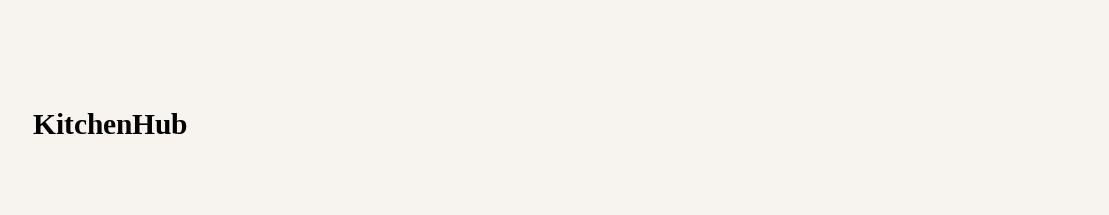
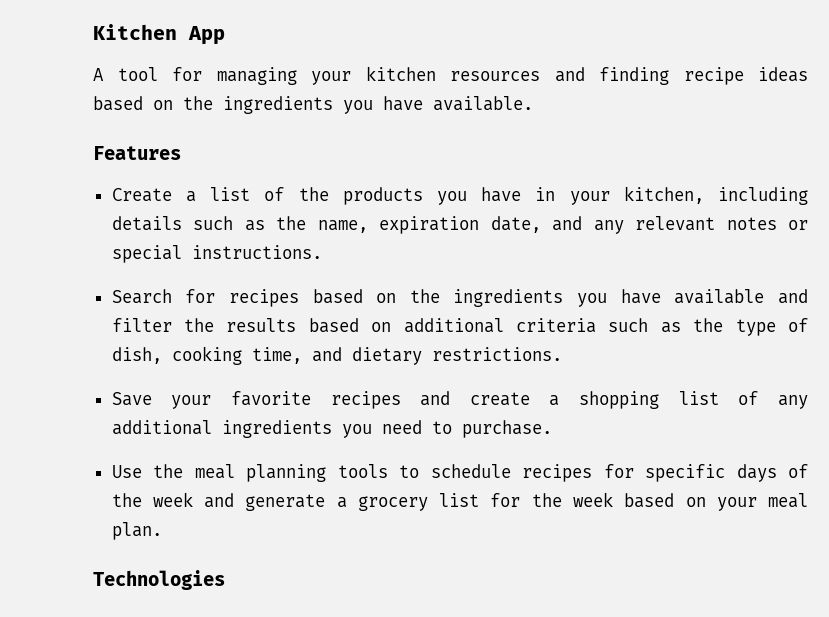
- KitchenHub
+ Kitchen App
+ A tool for managing your kitchen resources and finding recipe ideas based on the ingredients you have available.
+ Features
+ Create a list of the products you have in your kitchen, including details such as the name, expiration date, and any relevant notes or special instructions.
+ Search for recipes based on the ingredients you have available and filter the results based on additional criteria such as the type of dish, cooking time, and dietary restrictions.
+ Save your favorite recipes and create a shopping list of any additional ingredients you need to purchase.
+ Use the meal planning tools to schedule recipes for specific days of the week and generate a grocery list for the week based on your meal plan.
+ Technologies

